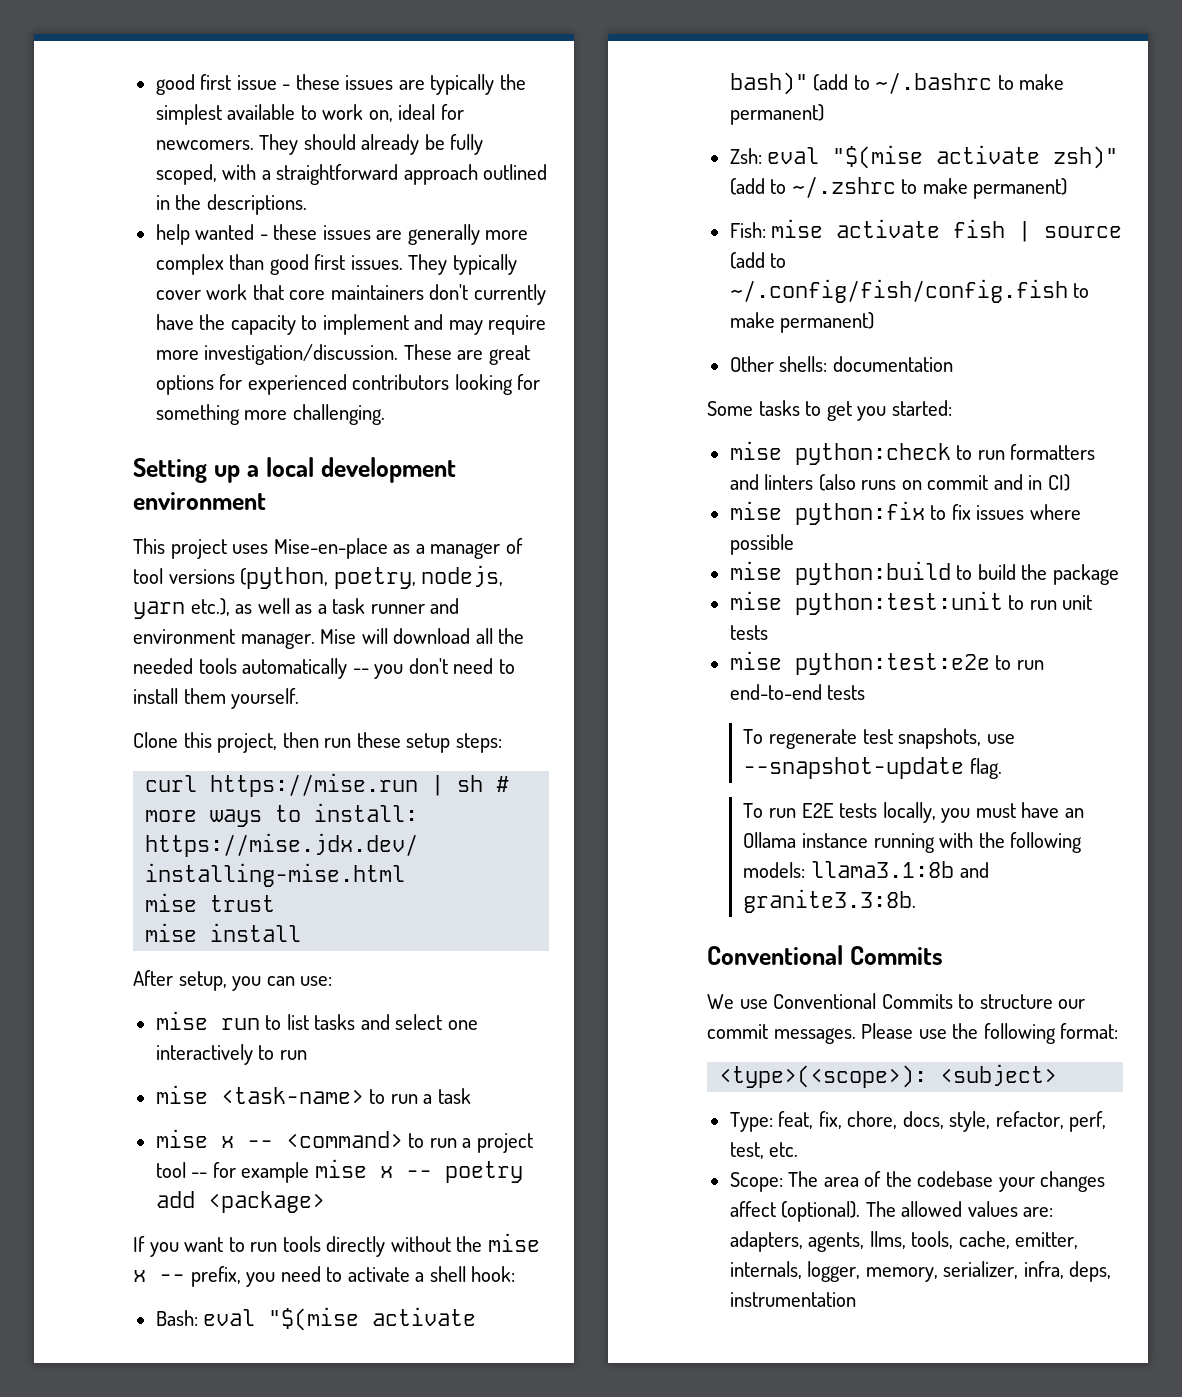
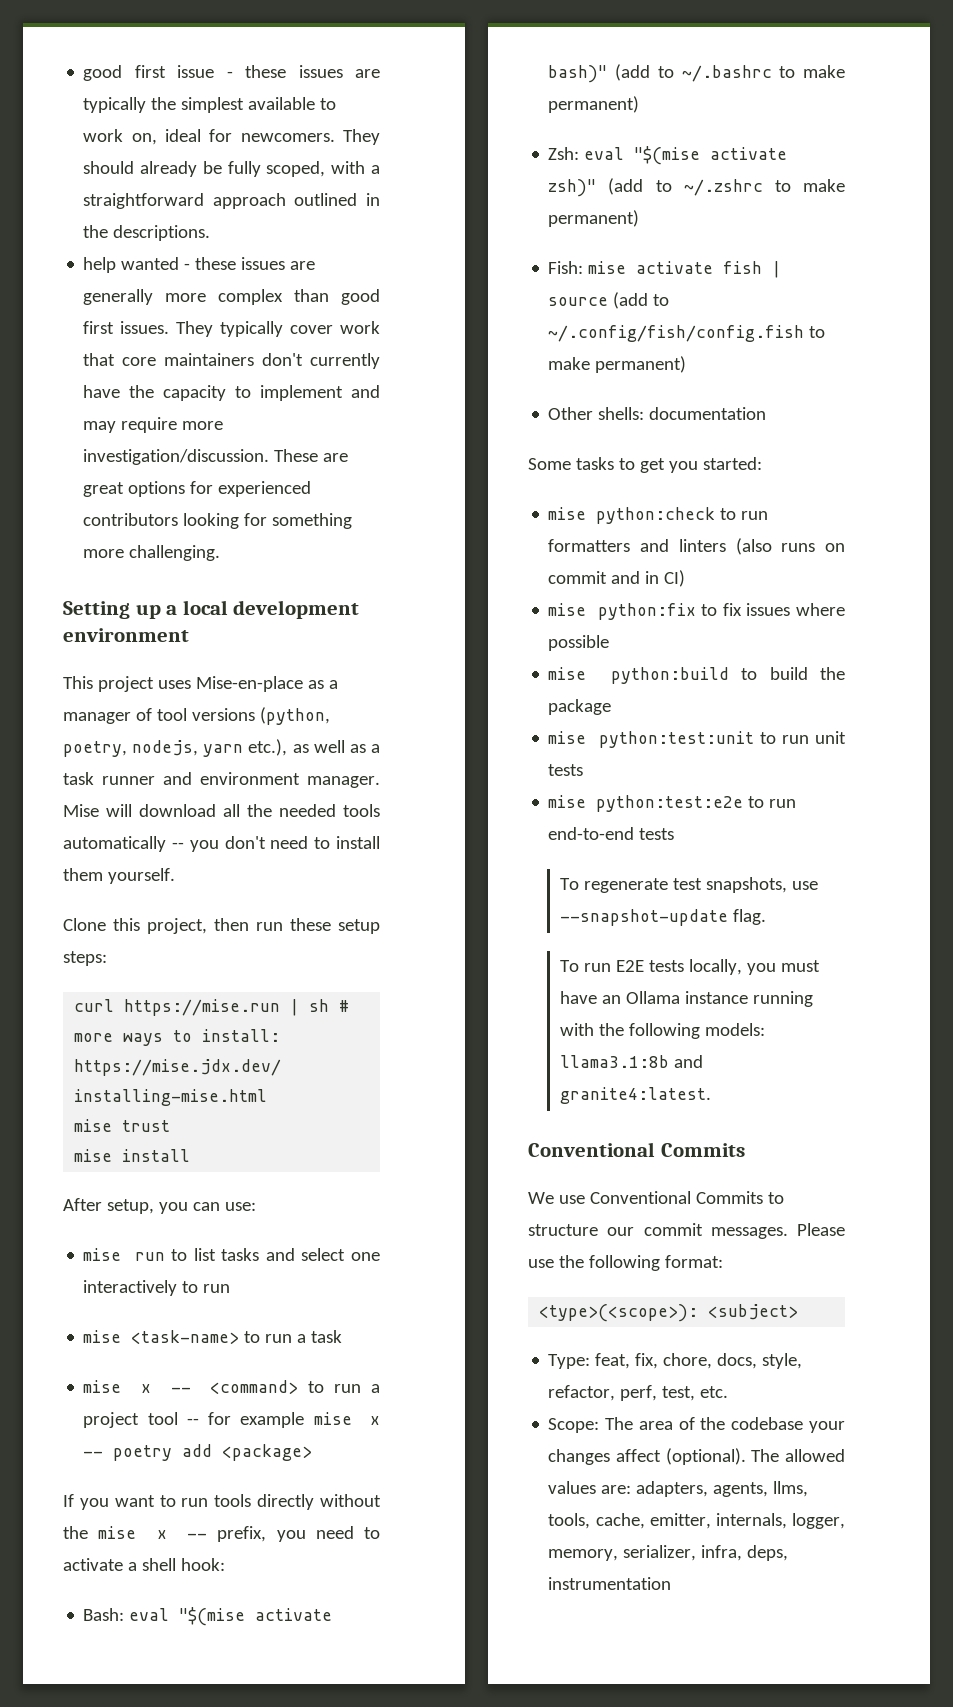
- To run E2E tests locally, you must have an Ollama instance running with the following models: llama3.1:8b and granite3.3:8b.
+ To run E2E tests locally, you must have an Ollama instance running with the following models: llama3.1:8b and granite4:latest.

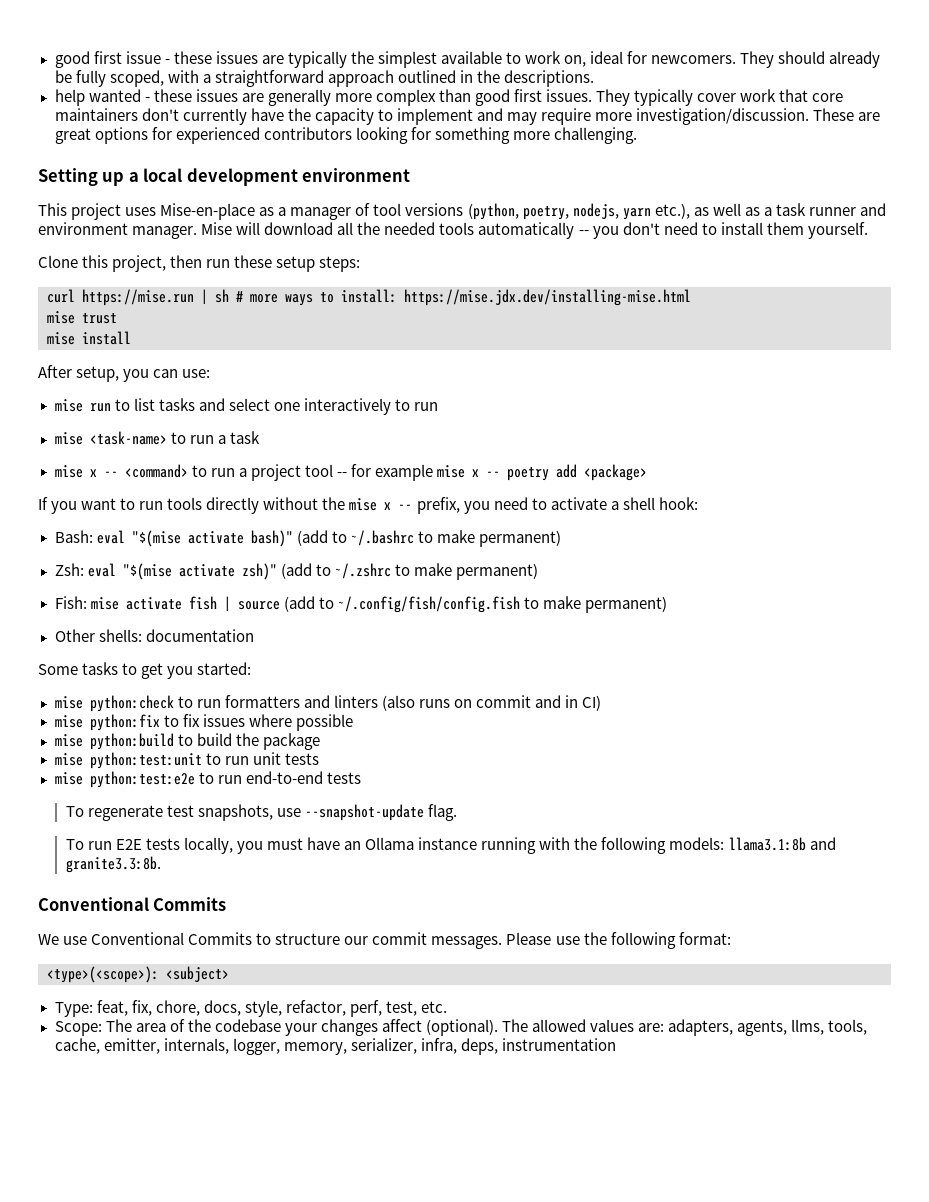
- To run E2E tests locally, you must have an Ollama instance running with the following models: llama3.1:8b and granite4:latest.
+ To run E2E tests locally, you must have an Ollama instance running with the following models: llama3.1:8b and granite3.3:8b.

